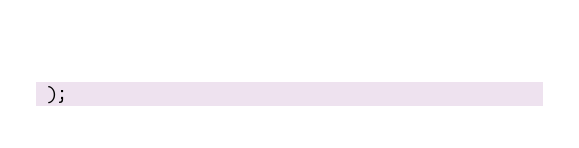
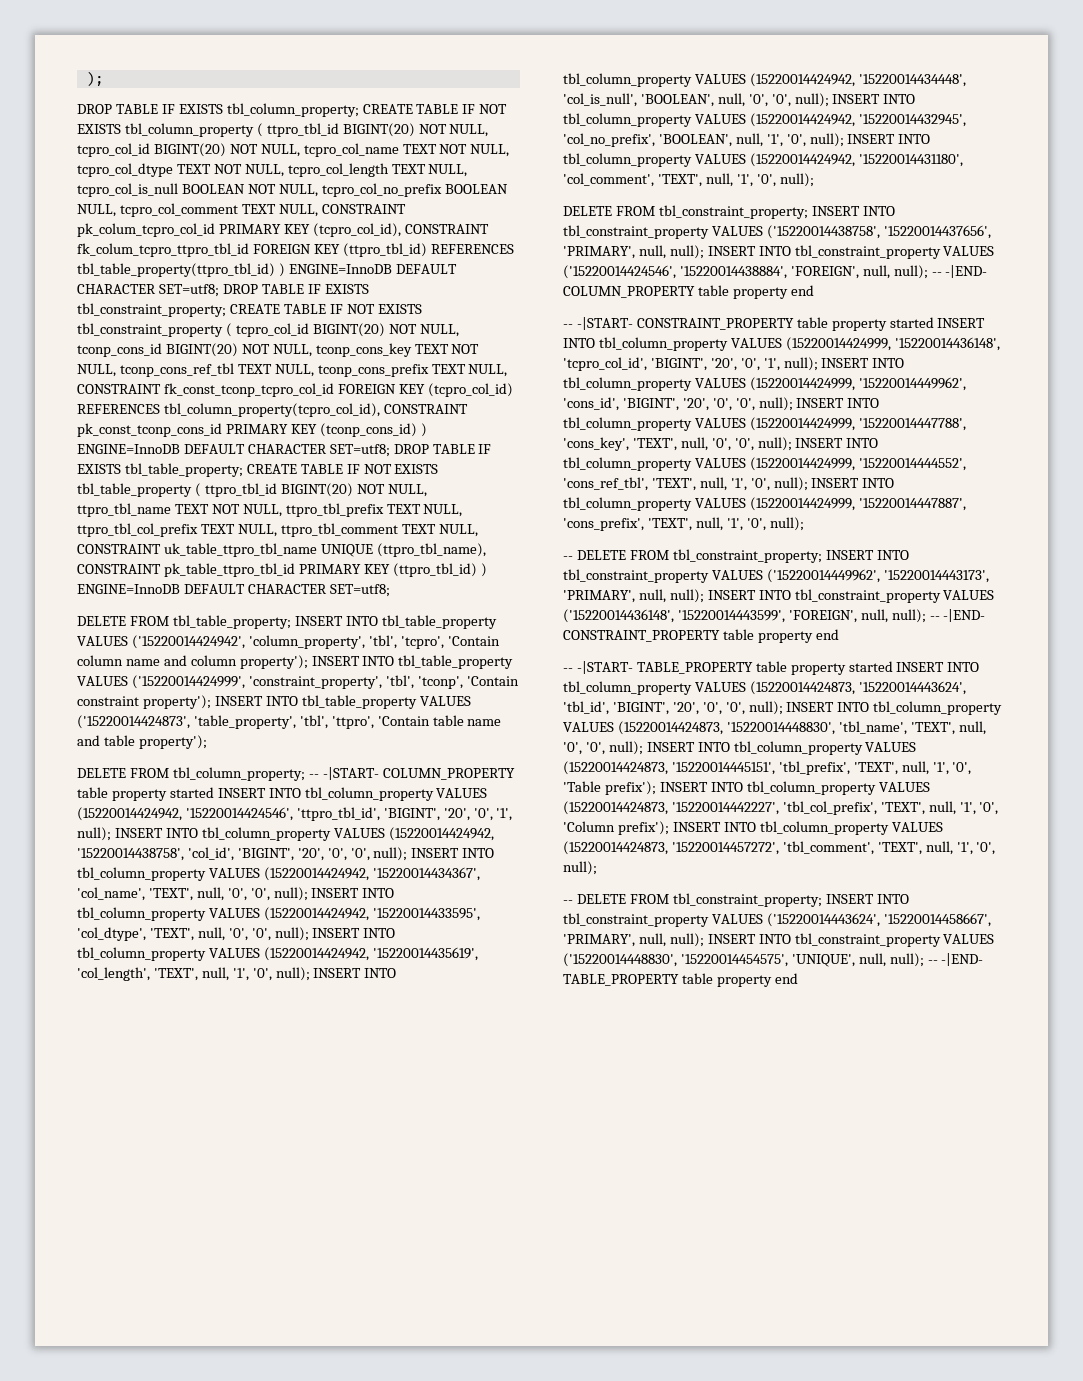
+ DROP TABLE IF EXISTS tbl_column_property; CREATE TABLE IF NOT EXISTS tbl_column_property ( ttpro_tbl_id BIGINT(20) NOT NULL, tcpro_col_id BIGINT(20) NOT NULL, tcpro_col_name TEXT NOT NULL, tcpro_col_dtype TEXT NOT NULL, tcpro_col_length TEXT NULL, tcpro_col_is_null BOOLEAN NOT NULL, tcpro_col_no_prefix BOOLEAN NULL, tcpro_col_comment TEXT NULL, CONSTRAINT pk_colum_tcpro_col_id PRIMARY KEY (tcpro_col_id), CONSTRAINT fk_colum_tcpro_ttpro_tbl_id FOREIGN KEY (ttpro_tbl_id) REFERENCES tbl_table_property(ttpro_tbl_id) ) ENGINE=InnoDB DEFAULT CHARACTER SET=utf8; DROP TABLE IF EXISTS tbl_constraint_property; CREATE TABLE IF NOT EXISTS tbl_constraint_property ( tcpro_col_id BIGINT(20) NOT NULL, tconp_cons_id BIGINT(20) NOT NULL, tconp_cons_key TEXT NOT NULL, tconp_cons_ref_tbl TEXT NULL, tconp_cons_prefix TEXT NULL, CONSTRAINT fk_const_tconp_tcpro_col_id FOREIGN KEY (tcpro_col_id) REFERENCES tbl_column_property(tcpro_col_id), CONSTRAINT pk_const_tconp_cons_id PRIMARY KEY (tconp_cons_id) ) ENGINE=InnoDB DEFAULT CHARACTER SET=utf8; DROP TABLE IF EXISTS tbl_table_property; CREATE TABLE IF NOT EXISTS tbl_table_property ( ttpro_tbl_id BIGINT(20) NOT NULL, ttpro_tbl_name TEXT NOT NULL, ttpro_tbl_prefix TEXT NULL, ttpro_tbl_col_prefix TEXT NULL, ttpro_tbl_comment TEXT NULL, CONSTRAINT uk_table_ttpro_tbl_name UNIQUE (ttpro_tbl_name), CONSTRAINT pk_table_ttpro_tbl_id PRIMARY KEY (ttpro_tbl_id) ) ENGINE=InnoDB DEFAULT CHARACTER SET=utf8;
+ DELETE FROM tbl_table_property; INSERT INTO tbl_table_property VALUES ('15220014424942', 'column_property', 'tbl', 'tcpro', 'Contain column name and column property'); INSERT INTO tbl_table_property VALUES ('15220014424999', 'constraint_property', 'tbl', 'tconp', 'Contain constraint property'); INSERT INTO tbl_table_property VALUES ('15220014424873', 'table_property', 'tbl', 'ttpro', 'Contain table name and table property');
+ DELETE FROM tbl_column_property; -- -|START- COLUMN_PROPERTY table property started INSERT INTO tbl_column_property VALUES (15220014424942, '15220014424546', 'ttpro_tbl_id', 'BIGINT', '20', '0', '1', null); INSERT INTO tbl_column_property VALUES (15220014424942, '15220014438758', 'col_id', 'BIGINT', '20', '0', '0', null); INSERT INTO tbl_column_property VALUES (15220014424942, '15220014434367', 'col_name', 'TEXT', null, '0', '0', null); INSERT INTO tbl_column_property VALUES (15220014424942, '15220014433595', 'col_dtype', 'TEXT', null, '0', '0', null); INSERT INTO tbl_column_property VALUES (15220014424942, '15220014435619', 'col_length', 'TEXT', null, '1', '0', null); INSERT INTO tbl_column_property VALUES (15220014424942, '15220014434448', 'col_is_null', 'BOOLEAN', null, '0', '0', null); INSERT INTO tbl_column_property VALUES (15220014424942, '15220014432945', 'col_no_prefix', 'BOOLEAN', null, '1', '0', null); INSERT INTO tbl_column_property VALUES (15220014424942, '15220014431180', 'col_comment', 'TEXT', null, '1', '0', null);
+ DELETE FROM tbl_constraint_property; INSERT INTO tbl_constraint_property VALUES ('15220014438758', '15220014437656', 'PRIMARY', null, null); INSERT INTO tbl_constraint_property VALUES ('15220014424546', '15220014438884', 'FOREIGN', null, null); -- -|END- COLUMN_PROPERTY table property end
+ -- -|START- CONSTRAINT_PROPERTY table property started INSERT INTO tbl_column_property VALUES (15220014424999, '15220014436148', 'tcpro_col_id', 'BIGINT', '20', '0', '1', null); INSERT INTO tbl_column_property VALUES (15220014424999, '15220014449962', 'cons_id', 'BIGINT', '20', '0', '0', null); INSERT INTO tbl_column_property VALUES (15220014424999, '15220014447788', 'cons_key', 'TEXT', null, '0', '0', null); INSERT INTO tbl_column_property VALUES (15220014424999, '15220014444552', 'cons_ref_tbl', 'TEXT', null, '1', '0', null); INSERT INTO tbl_column_property VALUES (15220014424999, '15220014447887', 'cons_prefix', 'TEXT', null, '1', '0', null);
+ -- DELETE FROM tbl_constraint_property; INSERT INTO tbl_constraint_property VALUES ('15220014449962', '15220014443173', 'PRIMARY', null, null); INSERT INTO tbl_constraint_property VALUES ('15220014436148', '15220014443599', 'FOREIGN', null, null); -- -|END- CONSTRAINT_PROPERTY table property end
+ -- -|START- TABLE_PROPERTY table property started INSERT INTO tbl_column_property VALUES (15220014424873, '15220014443624', 'tbl_id', 'BIGINT', '20', '0', '0', null); INSERT INTO tbl_column_property VALUES (15220014424873, '15220014448830', 'tbl_name', 'TEXT', null, '0', '0', null); INSERT INTO tbl_column_property VALUES (15220014424873, '15220014445151', 'tbl_prefix', 'TEXT', null, '1', '0', 'Table prefix'); INSERT INTO tbl_column_property VALUES (15220014424873, '15220014442227', 'tbl_col_prefix', 'TEXT', null, '1', '0', 'Column prefix'); INSERT INTO tbl_column_property VALUES (15220014424873, '15220014457272', 'tbl_comment', 'TEXT', null, '1', '0', null);
+ -- DELETE FROM tbl_constraint_property; INSERT INTO tbl_constraint_property VALUES ('15220014443624', '15220014458667', 'PRIMARY', null, null); INSERT INTO tbl_constraint_property VALUES ('15220014448830', '15220014454575', 'UNIQUE', null, null); -- -|END- TABLE_PROPERTY table property end

